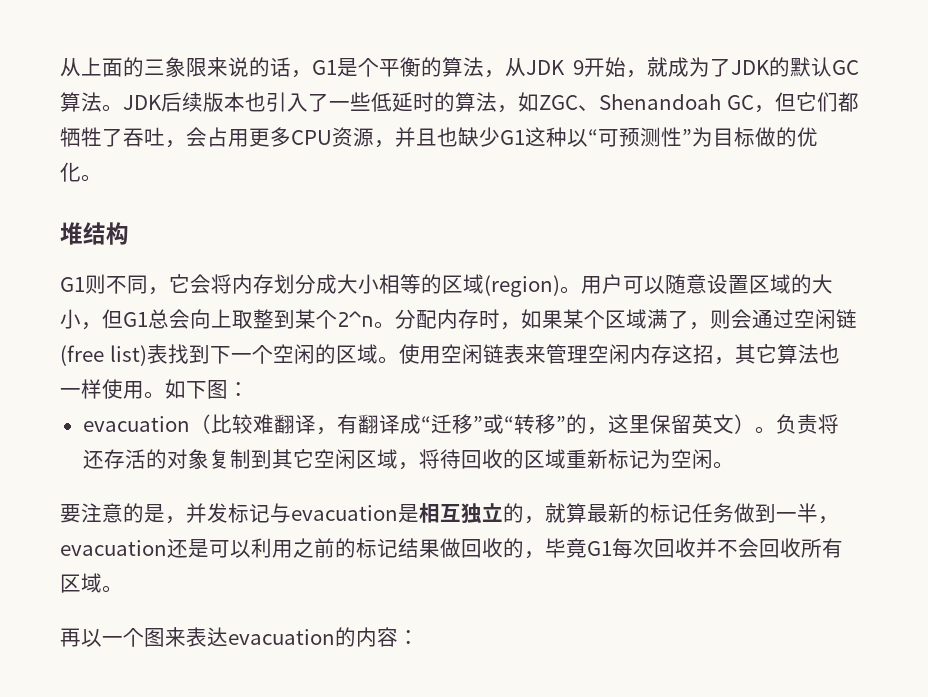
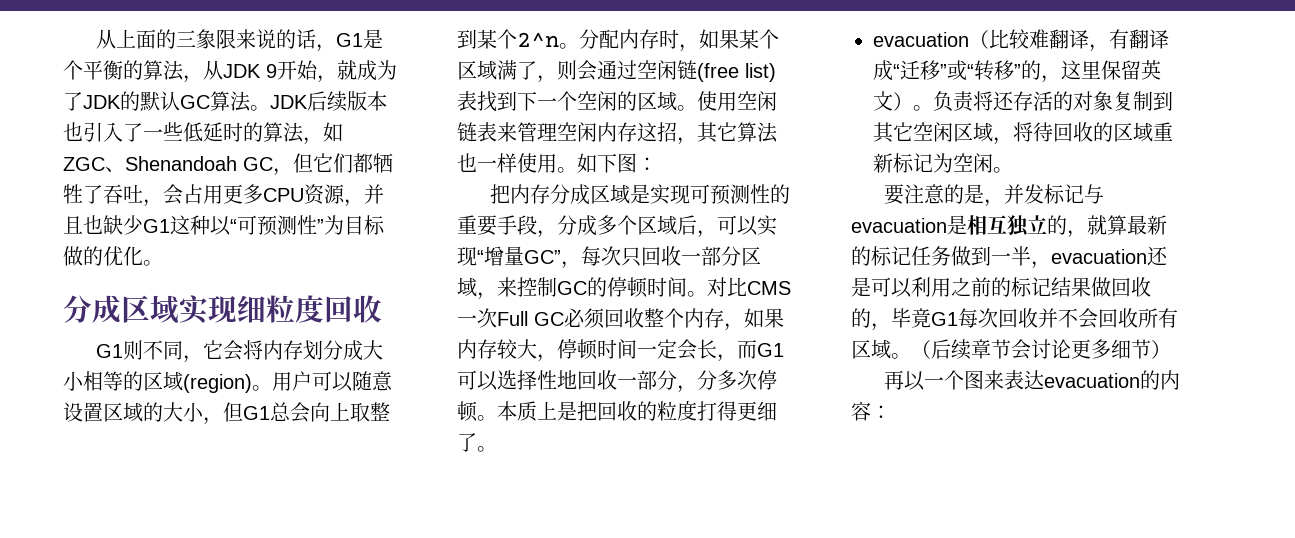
- 堆结构
+ 分成区域实现细粒度回收
+ 把内存分成区域是实现可预测性的重要手段，分成多个区域后，可以实现“增量GC”，每次只回收一部分区域，来控制GC的停顿时间。对比CMS一次Full GC必须回收整个内存，如果内存较大，停顿时间一定会长，而G1可以选择性地回收一部分，分多次停顿。本质上是把回收的粒度打得更细了。
+ （后续章节会讨论更多细节）

